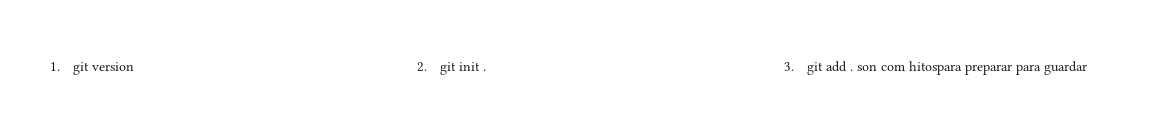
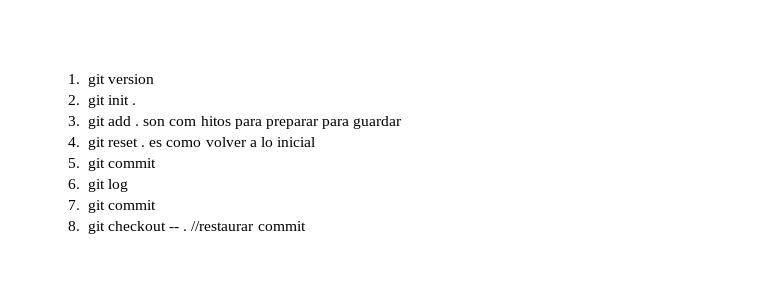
- 3. git add . son com hitospara preparar para guardar
+ 3. git add . son com hitos para preparar para guardar
+ 4. git reset . es como volver a lo inicial
+ 5. git commit
+ 6. git log
+ 7. git commit
+ 8. git checkout -- . //restaurar commit

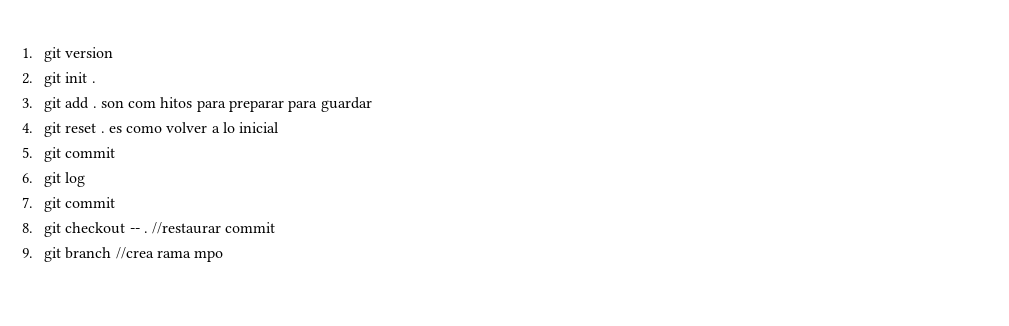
+ 9. git branch //crea rama mpo

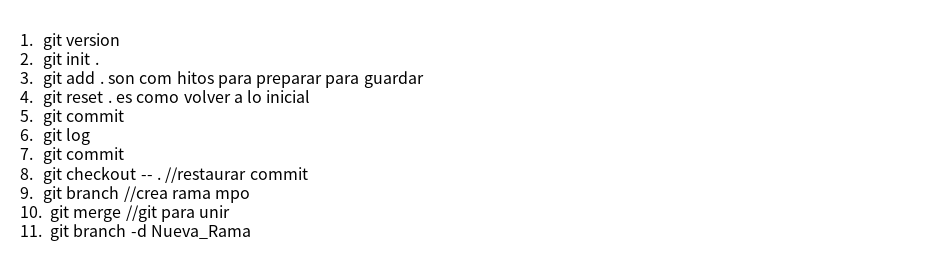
+ 10. git merge //git para unir
+ 11. git branch -d Nueva_Rama

